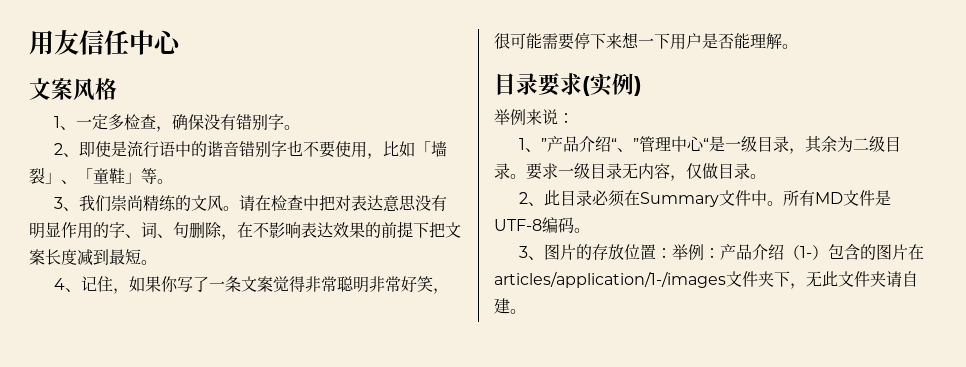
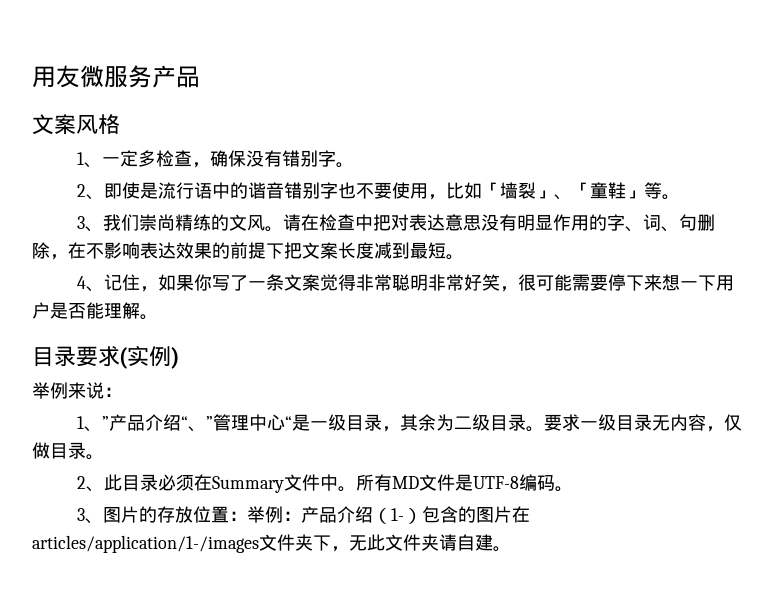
- 用友信任中心
+ 用友微服务产品

